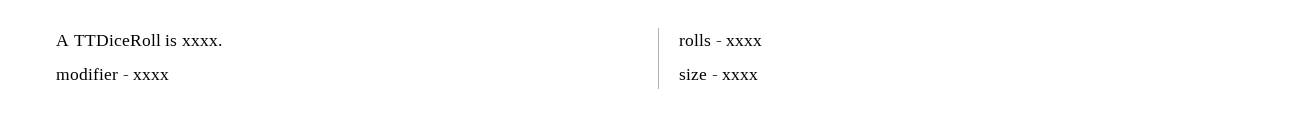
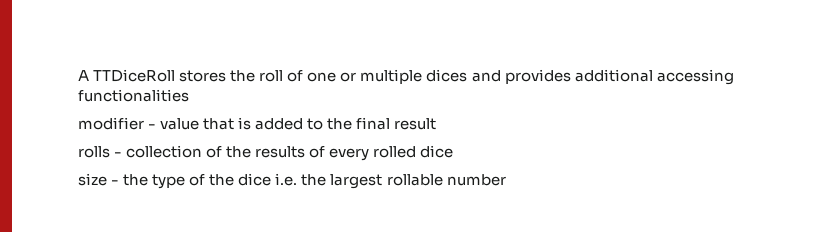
- A TTDiceRoll is xxxx.
- modifier - xxxx
- rolls - xxxx
- size - xxxx
+ A TTDiceRoll stores the roll of one or multiple dices and provides additional accessing functionalities
+ modifier - value that is added to the final result
+ rolls - collection of the results of every rolled dice
+ size - the type of the dice i.e. the largest rollable number

